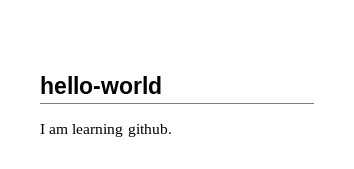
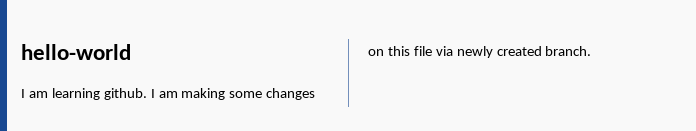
+ I am making some changes on this file via newly created branch.

